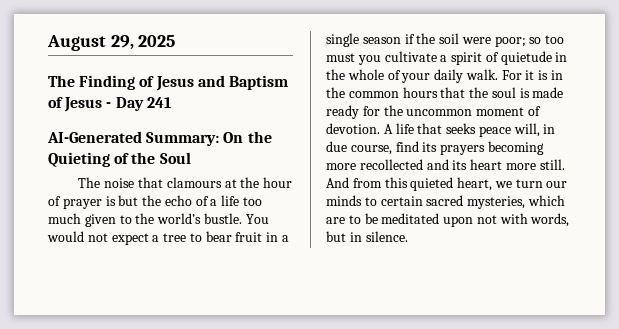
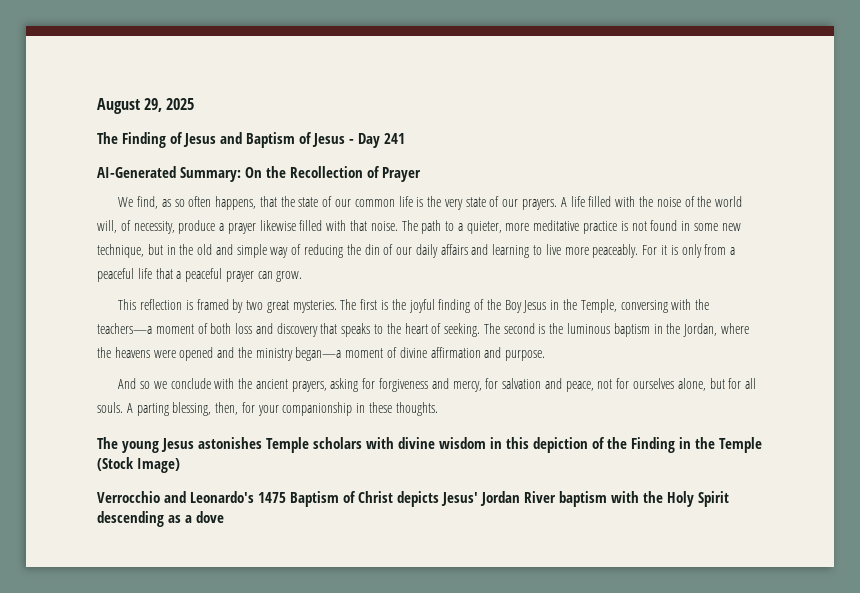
- AI-Generated Summary: On the Quieting of the Soul
- The noise that clamours at the hour of prayer is but the echo of a life too much given to the world’s bustle. You would not expect a tree to bear fruit in a single season if the soil were poor; so too must you cultivate a spirit of quietude in the whole of your daily walk. For it is in the common hours that the soul is made ready for the uncommon moment of devotion. A life that seeks peace will, in due course, find its prayers becoming more recollected and its heart more still. And from this quieted heart, we turn our minds to certain sacred mysteries, which are to be meditated upon not with words, but in silence.
+ AI-Generated Summary: On the Recollection of Prayer
+ We find, as so often happens, that the state of our common life is the very state of our prayers. A life filled with the noise of the world will, of necessity, produce a prayer likewise filled with that noise. The path to a quieter, more meditative practice is not found in some new technique, but in the old and simple way of reducing the din of our daily affairs and learning to live more peaceably. For it is only from a peaceful life that a peaceful prayer can grow.
+ This reflection is framed by two great mysteries. The first is the joyful finding of the Boy Jesus in the Temple, conversing with the teachers—a moment of both loss and discovery that speaks to the heart of seeking. The second is the luminous baptism in the Jordan, where the heavens were opened and the ministry began—a moment of divine affirmation and purpose.
+ And so we conclude with the ancient prayers, asking for forgiveness and mercy, for salvation and peace, not for ourselves alone, but for all souls. A parting blessing, then, for your companionship in these thoughts.
+ The young Jesus astonishes Temple scholars with divine wisdom in this depiction of the Finding in the Temple (Stock Image)
+ Verrocchio and Leonardo's 1475 Baptism of Christ depicts Jesus' Jordan River baptism with the Holy Spirit descending as a dove

